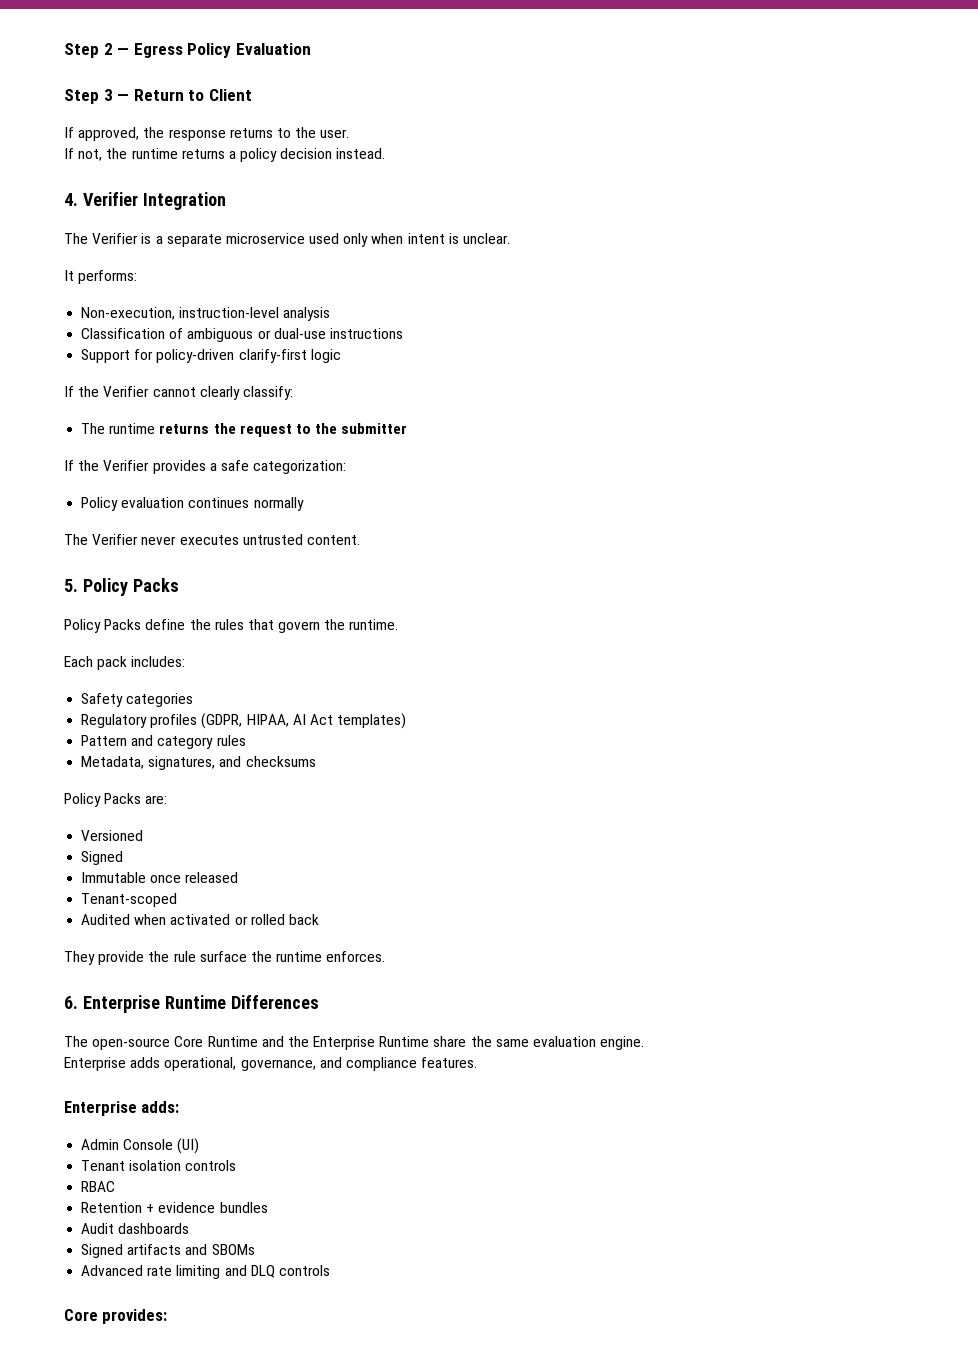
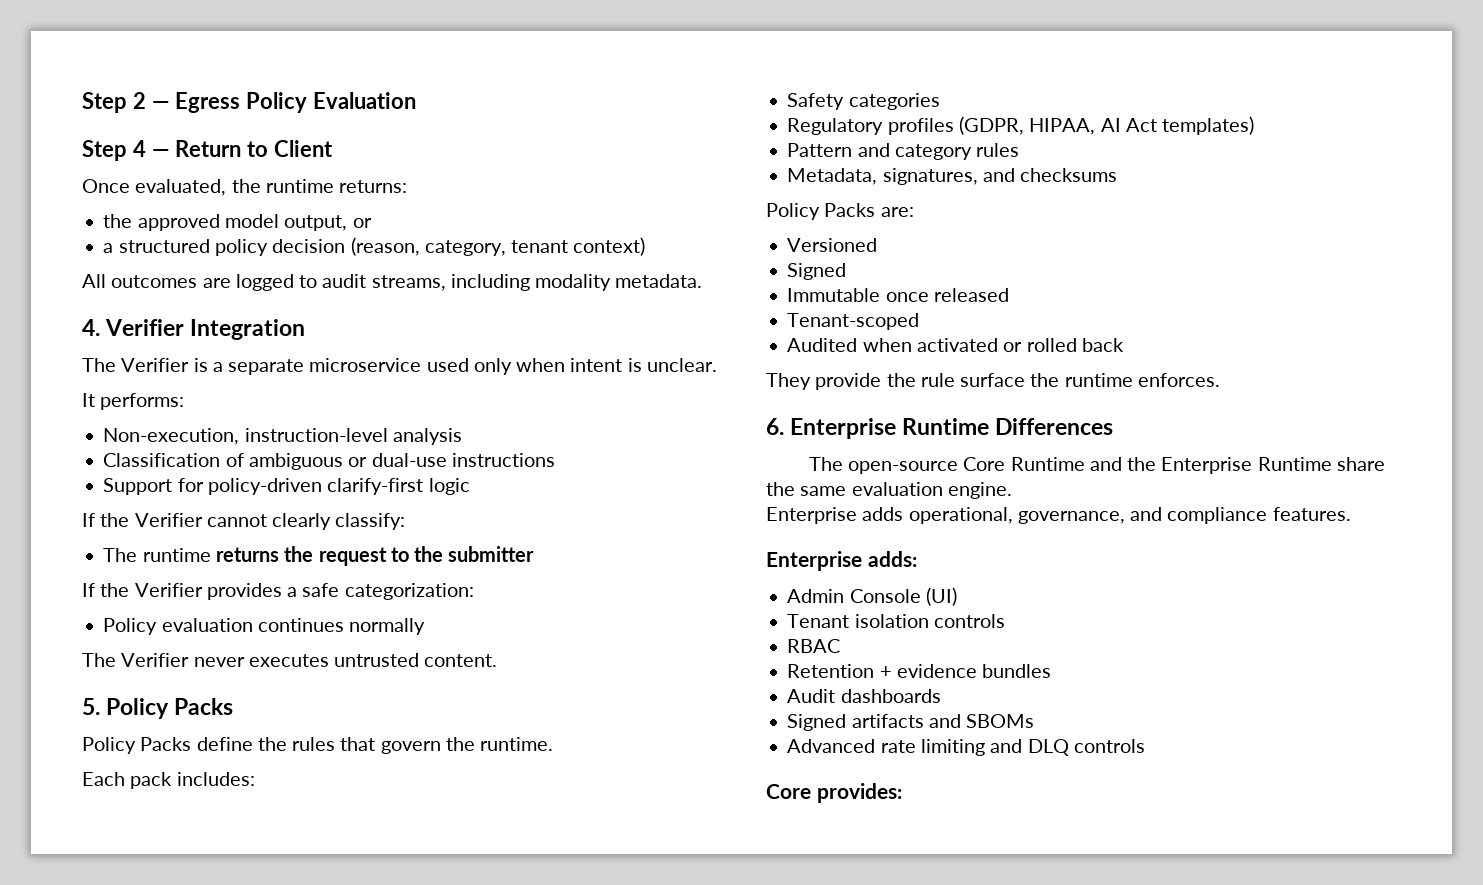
- Step 3 — Return to Client
+ Step 4 — Return to Client
- If approved, the response returns to the user.
- If not, the runtime returns a policy decision instead.
+ Once evaluated, the runtime returns:
+ the approved model output, or
+ a structured policy decision (reason, category, tenant context)
+ All outcomes are logged to audit streams, including modality metadata.

